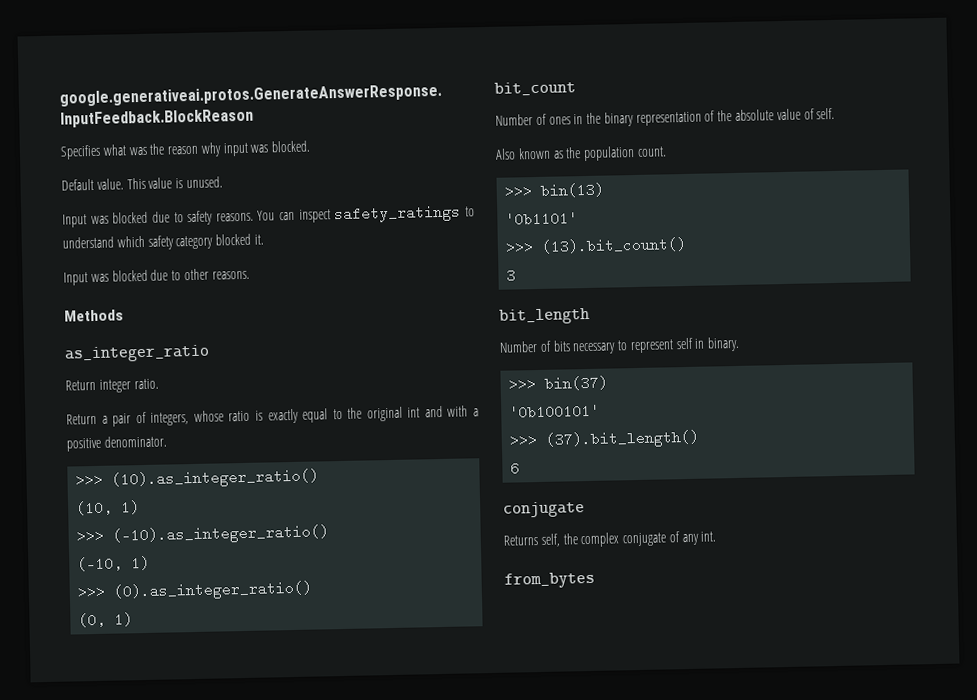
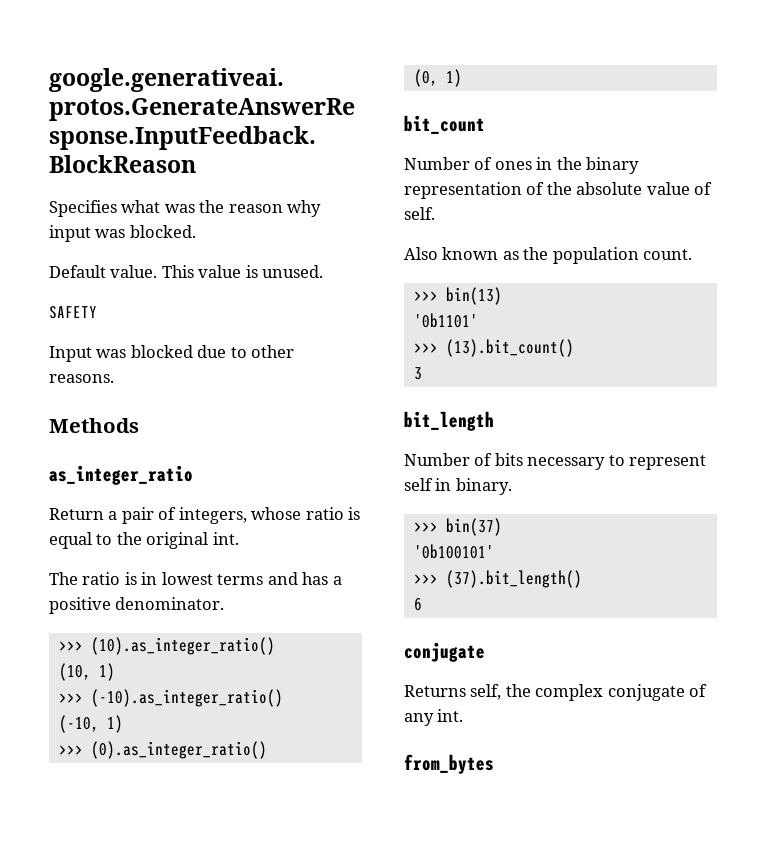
- Input was blocked due to safety reasons. You can inspect safety_ratings to understand which safety category blocked it.
+ SAFETY
- Return integer ratio.
- Return a pair of integers, whose ratio is exactly equal to the original int and with a positive denominator.
+ Return a pair of integers, whose ratio is equal to the original int.
+ The ratio is in lowest terms and has a positive denominator.

